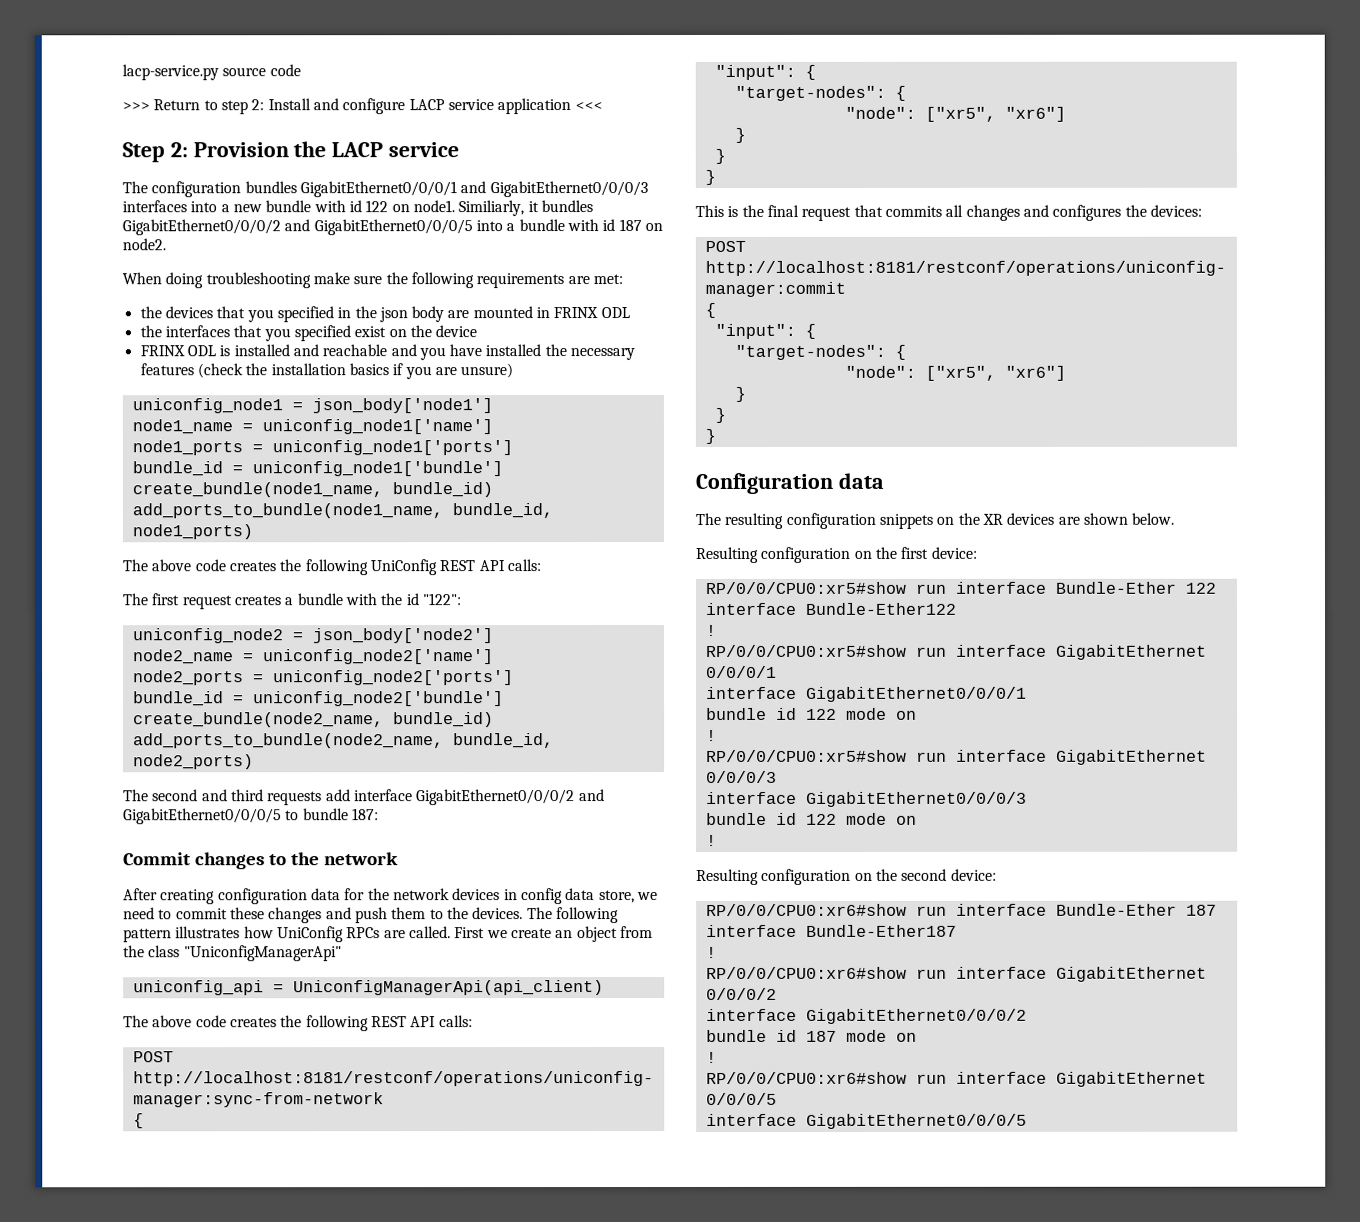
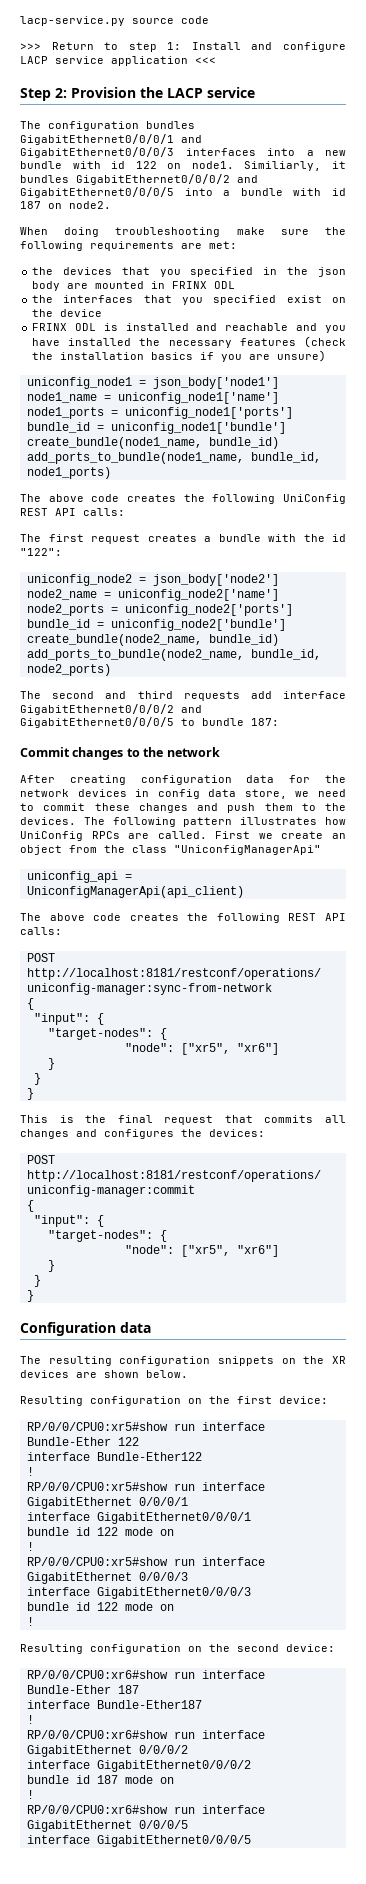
- >>> Return to step 2: Install and configure LACP service application <<<
+ >>> Return to step 1: Install and configure LACP service application <<<

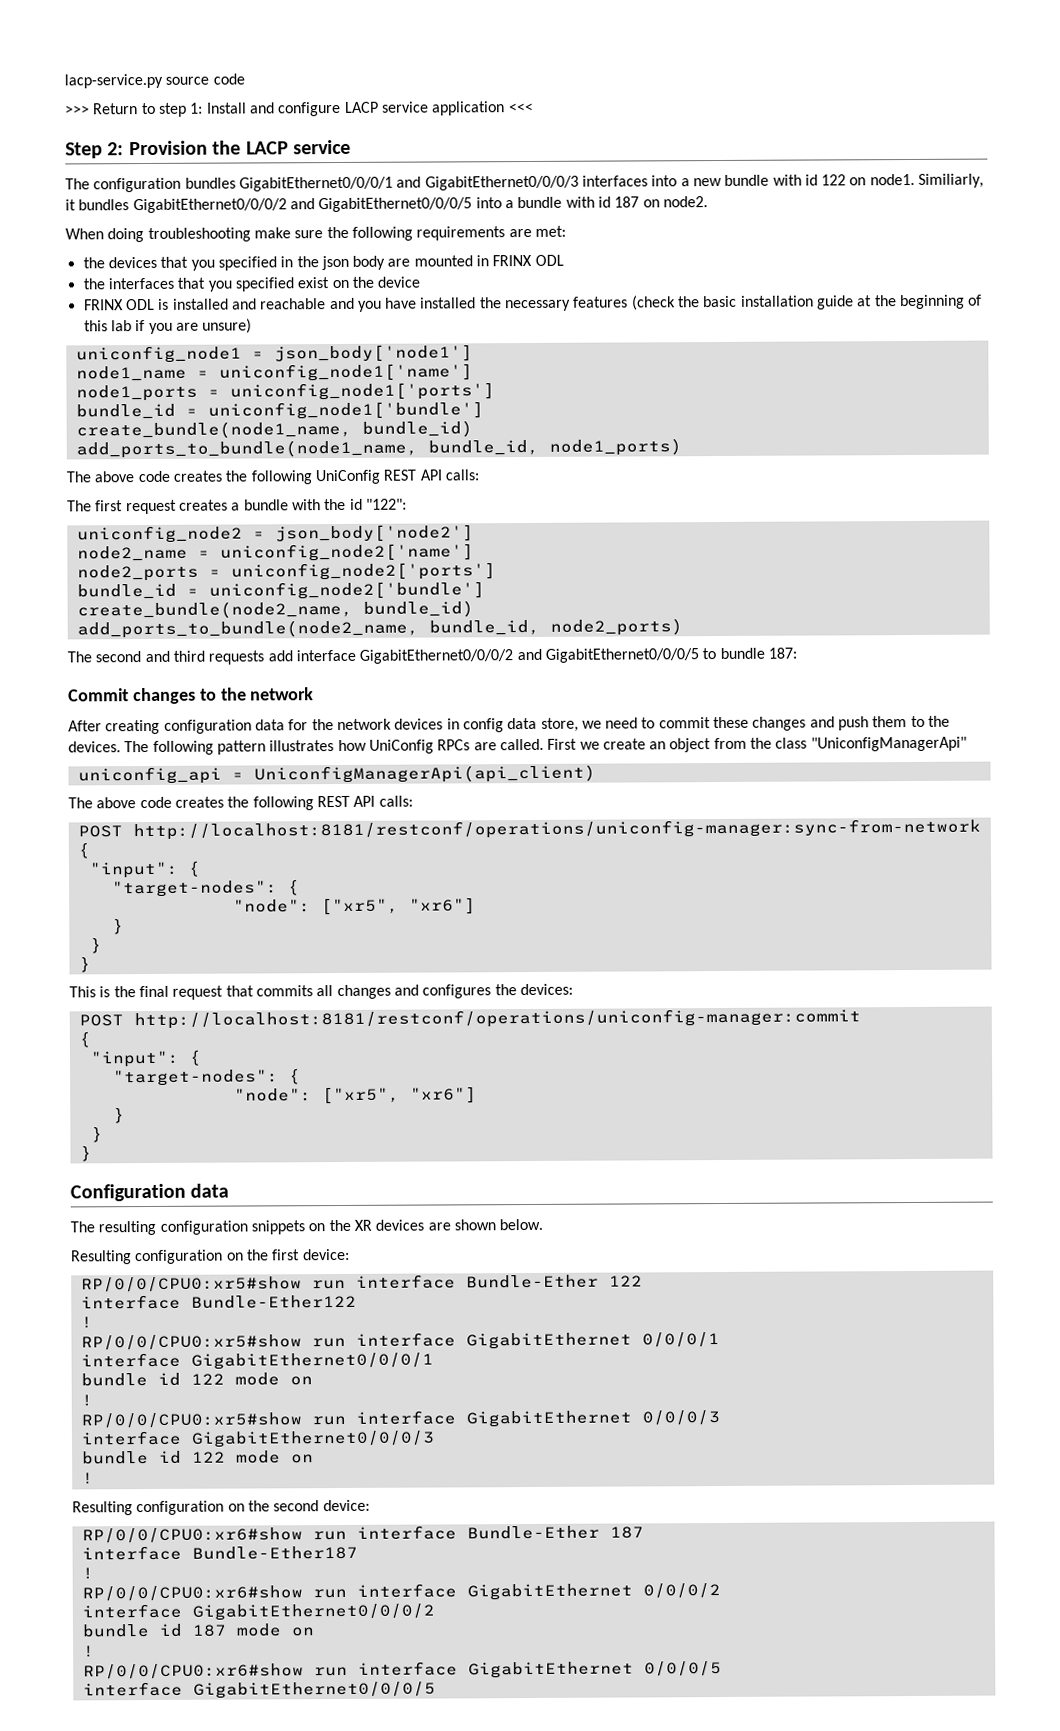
- FRINX ODL is installed and reachable and you have installed the necessary features (check the installation basics if you are unsure)
+ FRINX ODL is installed and reachable and you have installed the necessary features (check the basic installation guide at the beginning of this lab if you are unsure)

